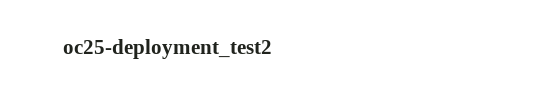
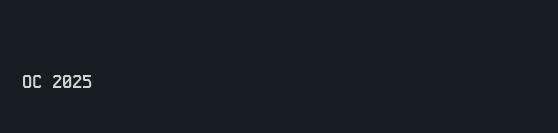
- oc25-deployment_test2
+ OC 2025

